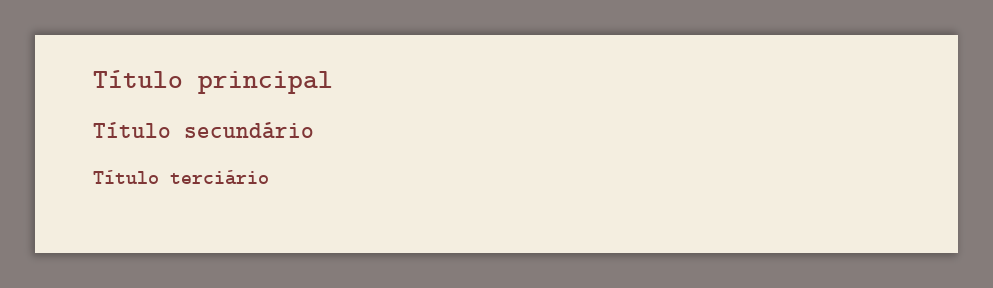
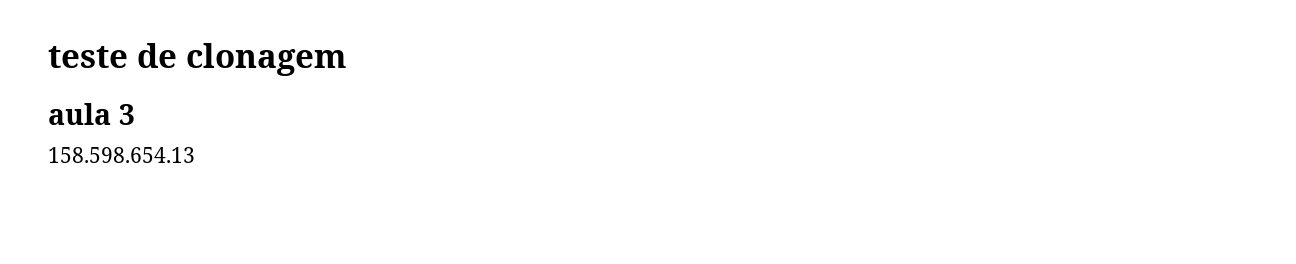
- Título principal
- Título secundário
- Título terciário
+ teste de clonagem
+ aula 3
+ 158.598.654.13

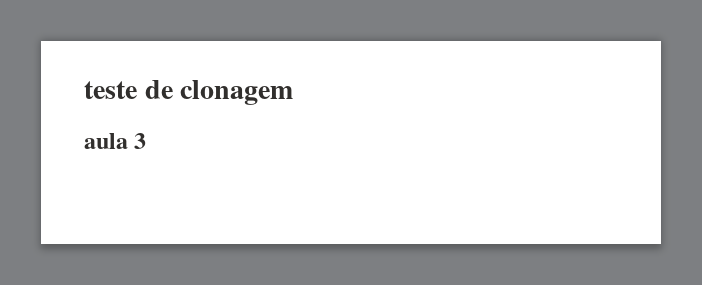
- 158.598.654.13

